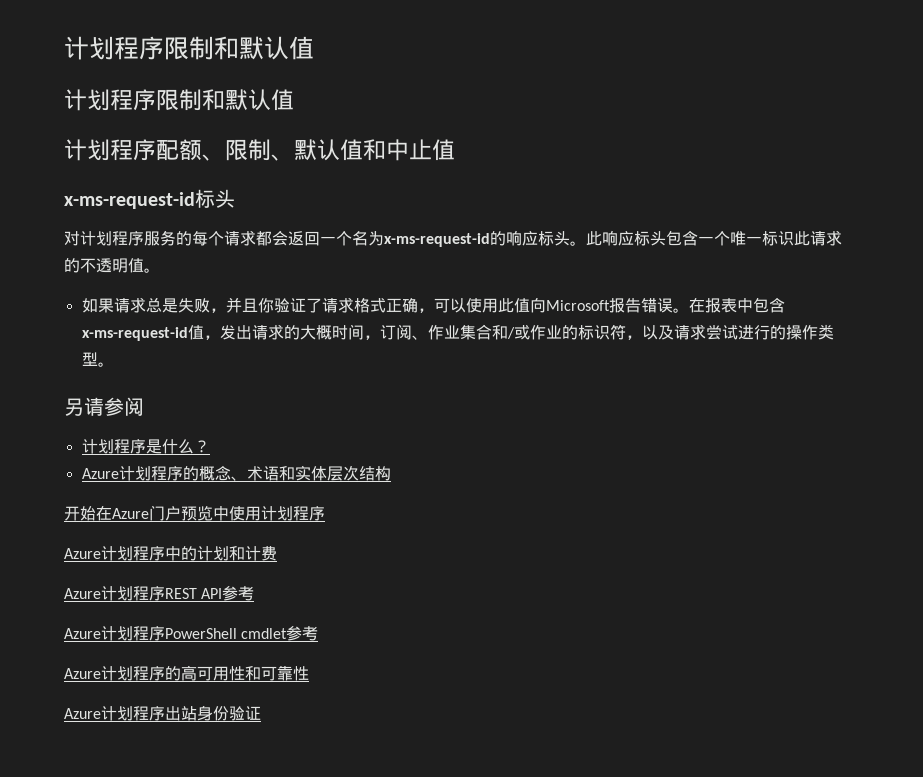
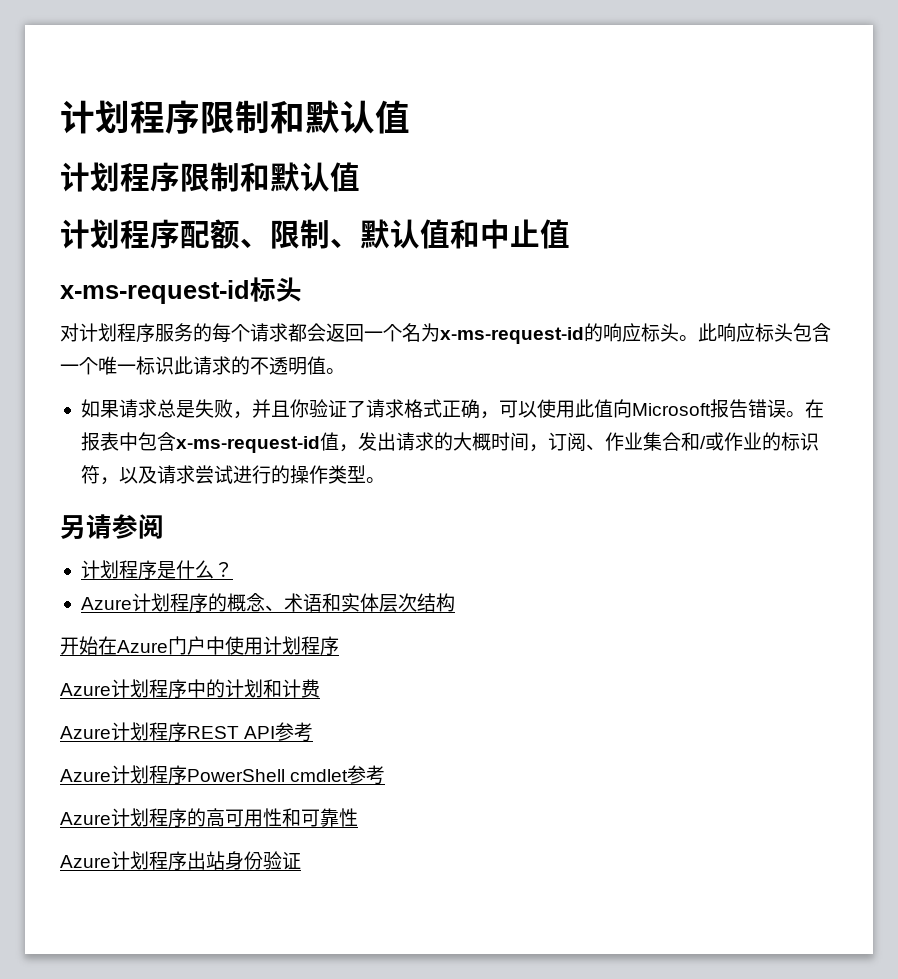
- 开始在Azure门户预览中使用计划程序
+ 开始在Azure门户中使用计划程序

